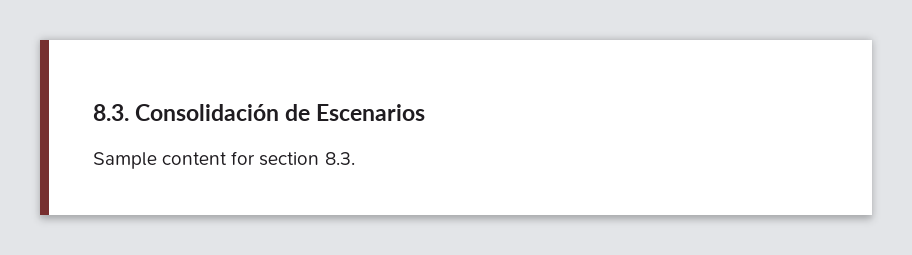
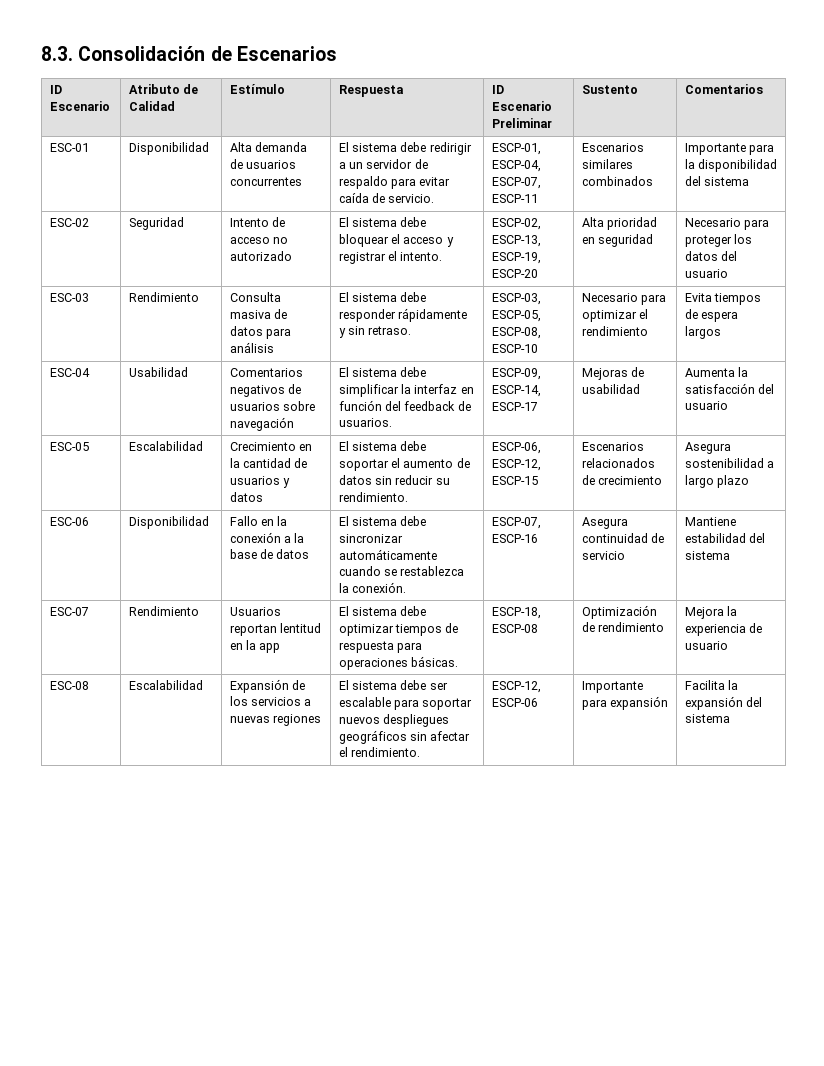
- Sample content for section 8.3.
+ ID Escenario | Atributo de Calidad | Estímulo | Respuesta | ID Escenario Preliminar | Sustento | Comentarios
+ ESC-01 | Disponibilidad | Alta demanda de usuarios concurrentes | El sistema debe redirigir a un servidor de respaldo para evitar caída de servicio. | ESCP-01, ESCP-04, ESCP-07, ESCP-11 | Escenarios similares combinados | Importante para la disponibilidad del sistema
+ ESC-02 | Seguridad | Intento de acceso no autorizado | El sistema debe bloquear el acceso y registrar el intento. | ESCP-02, ESCP-13, ESCP-19, ESCP-20 | Alta prioridad en seguridad | Necesario para proteger los datos del usuario
+ ESC-03 | Rendimiento | Consulta masiva de datos para análisis | El sistema debe responder rápidamente y sin retraso. | ESCP-03, ESCP-05, ESCP-08, ESCP-10 | Necesario para optimizar el rendimiento | Evita tiempos de espera largos
+ ESC-04 | Usabilidad | Comentarios negativos de usuarios sobre navegación | El sistema debe simplificar la interfaz en función del feedback de usuarios. | ESCP-09, ESCP-14, ESCP-17 | Mejoras de usabilidad | Aumenta la satisfacción del usuario
+ ESC-05 | Escalabilidad | Crecimiento en la cantidad de usuarios y datos | El sistema debe soportar el aumento de datos sin reducir su rendimiento. | ESCP-06, ESCP-12, ESCP-15 | Escenarios relacionados de crecimiento | Asegura sostenibilidad a largo plazo
+ ESC-06 | Disponibilidad | Fallo en la conexión a la base de datos | El sistema debe sincronizar automáticamente cuando se restablezca la conexión. | ESCP-07, ESCP-16 | Asegura continuidad de servicio | Mantiene estabilidad del sistema
+ ESC-07 | Rendimiento | Usuarios reportan lentitud en la app | El sistema debe optimizar tiempos de respuesta para operaciones básicas. | ESCP-18, ESCP-08 | Optimización de rendimiento | Mejora la experiencia de usuario
+ ESC-08 | Escalabilidad | Expansión de los servicios a nuevas regiones | El sistema debe ser escalable para soportar nuevos despliegues geográficos sin afectar el rendimiento. | ESCP-12, ESCP-06 | Importante para expansión | Facilita la expansión del sistema

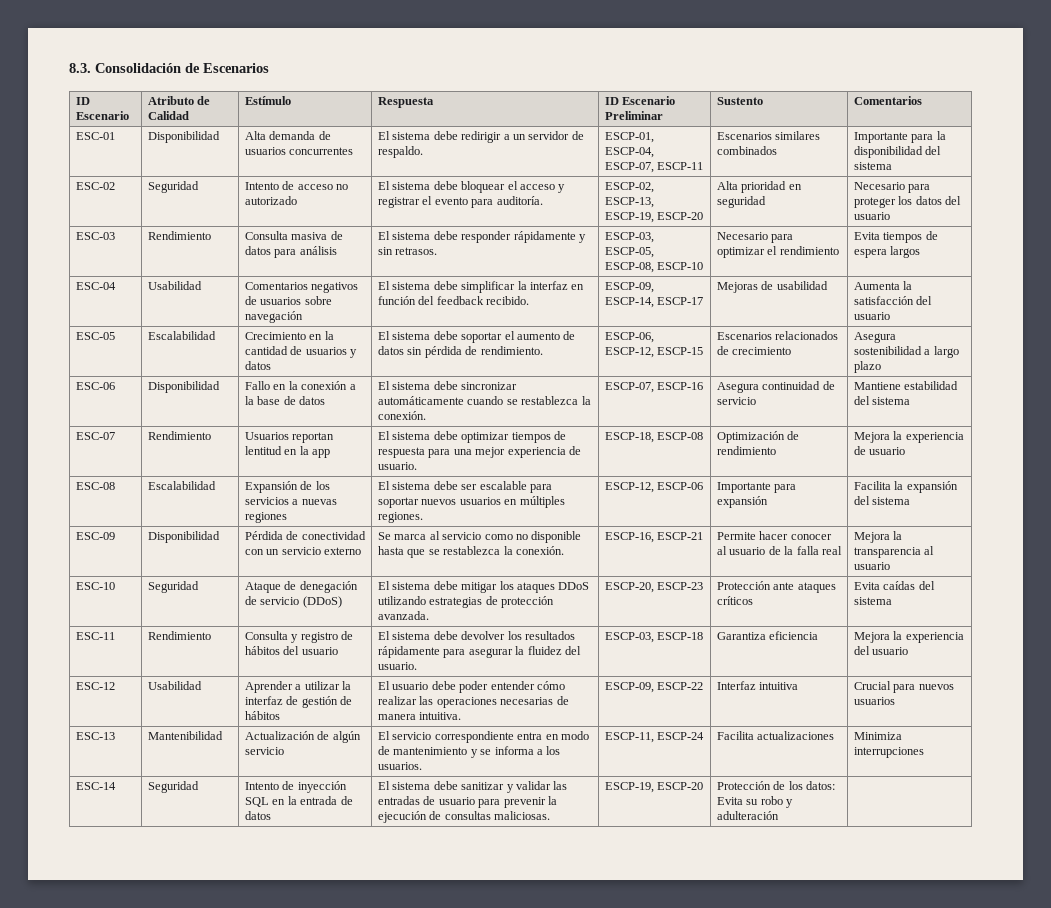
- ESC-01 | Disponibilidad | Alta demanda de usuarios concurrentes | El sistema debe redirigir a un servidor de respaldo para evitar caída de servicio. | ESCP-01, ESCP-04, ESCP-07, ESCP-11 | Escenarios similares combinados | Importante para la disponibilidad del sistema
+ ESC-01 | Disponibilidad | Alta demanda de usuarios concurrentes | El sistema debe redirigir a un servidor de respaldo. | ESCP-01, ESCP-04, ESCP-07, ESCP-11 | Escenarios similares combinados | Importante para la disponibilidad del sistema
- ESC-02 | Seguridad | Intento de acceso no autorizado | El sistema debe bloquear el acceso y registrar el intento. | ESCP-02, ESCP-13, ESCP-19, ESCP-20 | Alta prioridad en seguridad | Necesario para proteger los datos del usuario
+ ESC-02 | Seguridad | Intento de acceso no autorizado | El sistema debe bloquear el acceso y registrar el evento para auditoría. | ESCP-02, ESCP-13, ESCP-19, ESCP-20 | Alta prioridad en seguridad | Necesario para proteger los datos del usuario
- ESC-03 | Rendimiento | Consulta masiva de datos para análisis | El sistema debe responder rápidamente y sin retraso. | ESCP-03, ESCP-05, ESCP-08, ESCP-10 | Necesario para optimizar el rendimiento | Evita tiempos de espera largos
+ ESC-03 | Rendimiento | Consulta masiva de datos para análisis | El sistema debe responder rápidamente y sin retrasos. | ESCP-03, ESCP-05, ESCP-08, ESCP-10 | Necesario para optimizar el rendimiento | Evita tiempos de espera largos
- ESC-04 | Usabilidad | Comentarios negativos de usuarios sobre navegación | El sistema debe simplificar la interfaz en función del feedback de usuarios. | ESCP-09, ESCP-14, ESCP-17 | Mejoras de usabilidad | Aumenta la satisfacción del usuario
+ ESC-04 | Usabilidad | Comentarios negativos de usuarios sobre navegación | El sistema debe simplificar la interfaz en función del feedback recibido. | ESCP-09, ESCP-14, ESCP-17 | Mejoras de usabilidad | Aumenta la satisfacción del usuario
- ESC-05 | Escalabilidad | Crecimiento en la cantidad de usuarios y datos | El sistema debe soportar el aumento de datos sin reducir su rendimiento. | ESCP-06, ESCP-12, ESCP-15 | Escenarios relacionados de crecimiento | Asegura sostenibilidad a largo plazo
+ ESC-05 | Escalabilidad | Crecimiento en la cantidad de usuarios y datos | El sistema debe soportar el aumento de datos sin pérdida de rendimiento. | ESCP-06, ESCP-12, ESCP-15 | Escenarios relacionados de crecimiento | Asegura sostenibilidad a largo plazo
- ESC-07 | Rendimiento | Usuarios reportan lentitud en la app | El sistema debe optimizar tiempos de respuesta para operaciones básicas. | ESCP-18, ESCP-08 | Optimización de rendimiento | Mejora la experiencia de usuario
+ ESC-07 | Rendimiento | Usuarios reportan lentitud en la app | El sistema debe optimizar tiempos de respuesta para una mejor experiencia de usuario. | ESCP-18, ESCP-08 | Optimización de rendimiento | Mejora la experiencia de usuario
- ESC-08 | Escalabilidad | Expansión de los servicios a nuevas regiones | El sistema debe ser escalable para soportar nuevos despliegues geográficos sin afectar el rendimiento. | ESCP-12, ESCP-06 | Importante para expansión | Facilita la expansión del sistema
+ ESC-08 | Escalabilidad | Expansión de los servicios a nuevas regiones | El sistema debe ser escalable para soportar nuevos usuarios en múltiples regiones. | ESCP-12, ESCP-06 | Importante para expansión | Facilita la expansión del sistema
+ ESC-09 | Disponibilidad | Pérdida de conectividad con un servicio externo | Se marca al servicio como no disponible hasta que se restablezca la conexión. | ESCP-16, ESCP-21 | Permite hacer conocer al usuario de la falla real | Mejora la transparencia al usuario
+ ESC-10 | Seguridad | Ataque de denegación de servicio (DDoS) | El sistema debe mitigar los ataques DDoS utilizando estrategias de protección avanzada. | ESCP-20, ESCP-23 | Protección ante ataques críticos | Evita caídas del sistema
+ ESC-11 | Rendimiento | Consulta y registro de hábitos del usuario | El sistema debe devolver los resultados rápidamente para asegurar la fluidez del usuario. | ESCP-03, ESCP-18 | Garantiza eficiencia | Mejora la experiencia del usuario
+ ESC-12 | Usabilidad | Aprender a utilizar la interfaz de gestión de hábitos | El usuario debe poder entender cómo realizar las operaciones necesarias de manera intuitiva. | ESCP-09, ESCP-22 | Interfaz intuitiva | Crucial para nuevos usuarios
+ ESC-13 | Mantenibilidad | Actualización de algún servicio | El servicio correspondiente entra en modo de mantenimiento y se informa a los usuarios. | ESCP-11, ESCP-24 | Facilita actualizaciones | Minimiza interrupciones
+ ESC-14 | Seguridad | Intento de inyección SQL en la entrada de datos | El sistema debe sanitizar y validar las entradas de usuario para prevenir la ejecución de consultas maliciosas. | ESCP-19, ESCP-20 | Protección de los datos: Evita su robo y adulteración |

